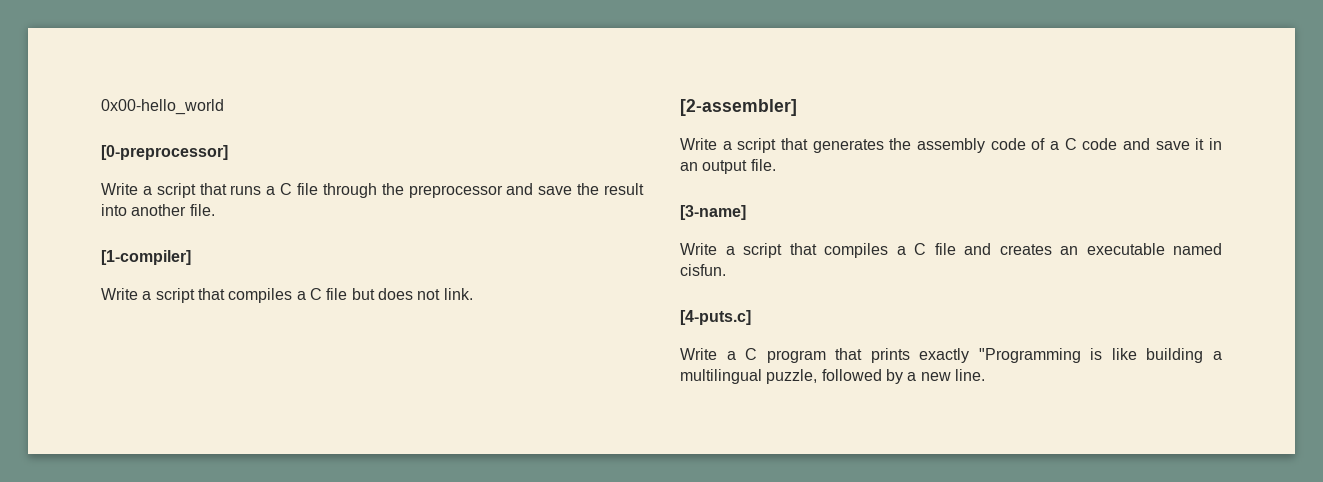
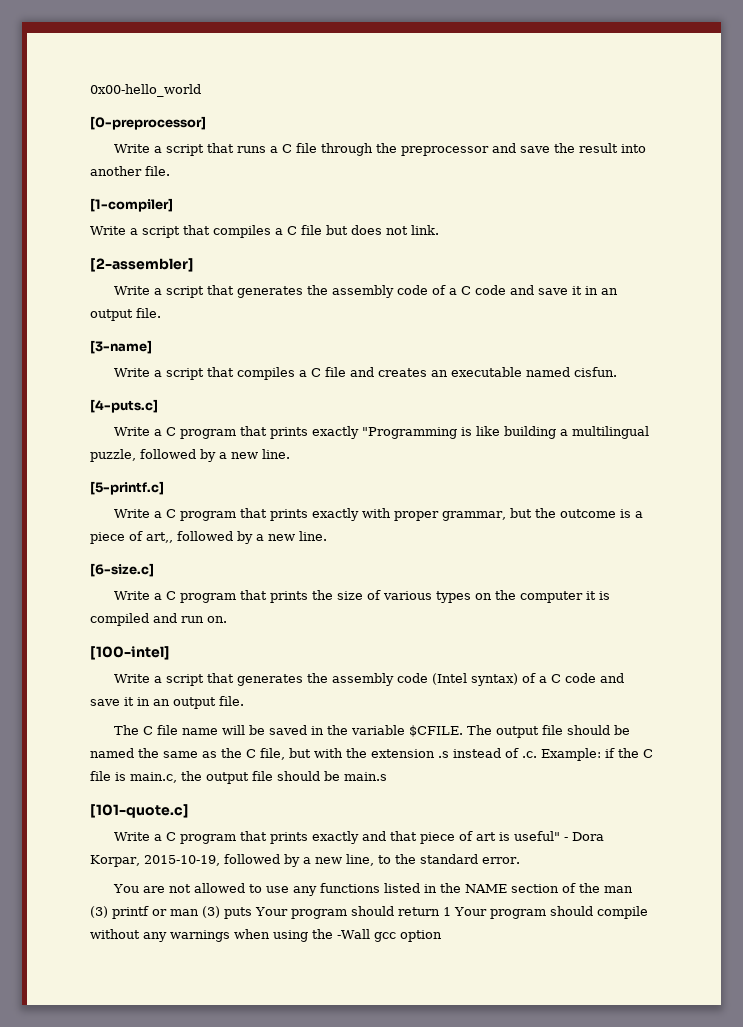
+ [5-printf.c]
+ Write a C program that prints exactly with proper grammar, but the outcome is a piece of art,, followed by a new line.
+ [6-size.c]
+ Write a C program that prints the size of various types on the computer it is compiled and run on.
+ [100-intel]
+ Write a script that generates the assembly code (Intel syntax) of a C code and save it in an output file.
+ The C file name will be saved in the variable $CFILE. The output file should be named the same as the C file, but with the extension .s instead of .c. Example: if the C file is main.c, the output file should be main.s
+ [101-quote.c]
+ Write a C program that prints exactly and that piece of art is useful" - Dora Korpar, 2015-10-19, followed by a new line, to the standard error.
+ You are not allowed to use any functions listed in the NAME section of the man (3) printf or man (3) puts Your program should return 1 Your program should compile without any warnings when using the -Wall gcc option

